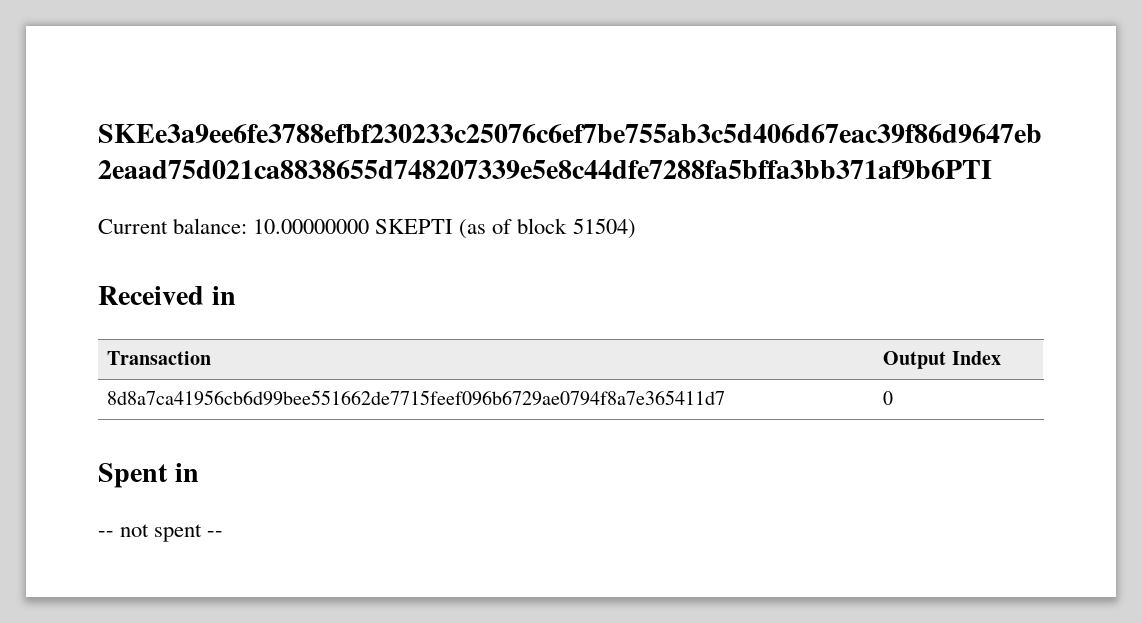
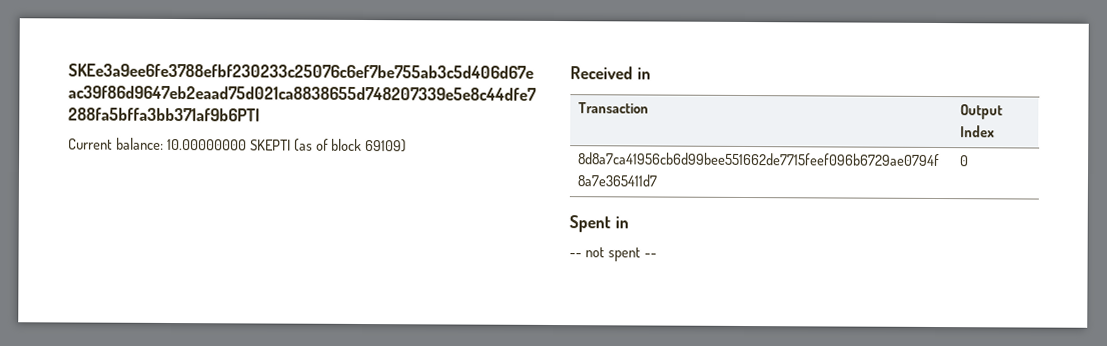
- Current balance: 10.00000000 SKEPTI (as of block 51504)
+ Current balance: 10.00000000 SKEPTI (as of block 69109)

